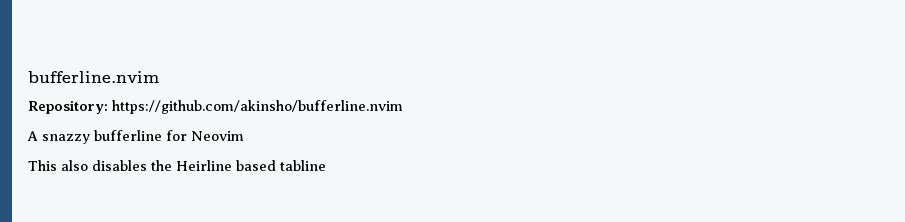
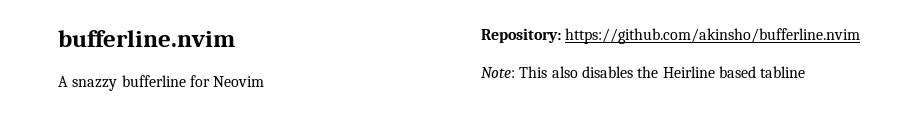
- Repository: https://github.com/akinsho/bufferline.nvim
- This also disables the Heirline based tabline
+ Repository: https://github.com/akinsho/bufferline.nvim
+ Note: This also disables the Heirline based tabline

